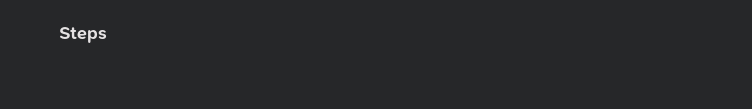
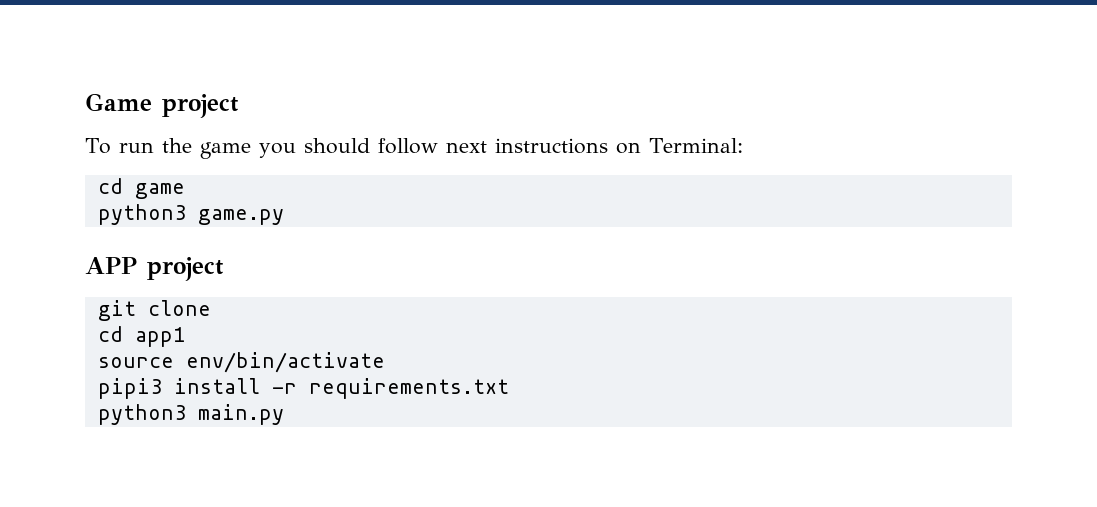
- Steps
+ Game project
+ To run the game you should follow next instructions on Terminal:
+ cd game
+ python3 game.py
+ APP project
+ git clone
+ cd app1
+ source env/bin/activate
+ pipi3 install -r requirements.txt
+ python3 main.py

